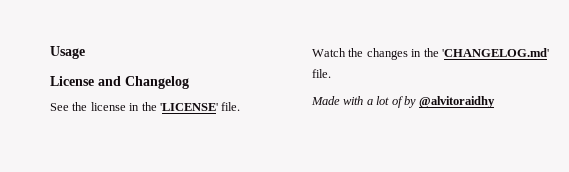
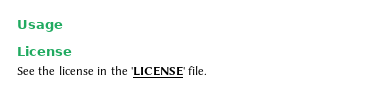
- License and Changelog
+ License
- Watch the changes in the 'CHANGELOG.md' file.
- Made with a lot of by @alvitoraidhy

